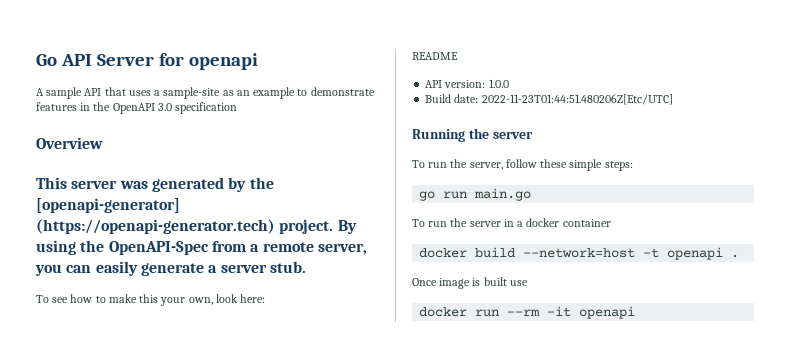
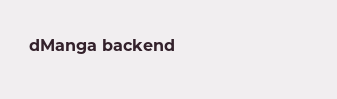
- Go API Server for openapi
- A sample API that uses a sample-site as an example to demonstrate features in the OpenAPI 3.0 specification
- Overview
- This server was generated by the [openapi-generator] (https://openapi-generator.tech) project. By using the OpenAPI-Spec from a remote server, you can easily generate a server stub.
- To see how to make this your own, look here:
- README
- API version: 1.0.0
- Build date: 2022-11-23T01:44:51.480206Z[Etc/UTC]
- Running the server
- To run the server, follow these simple steps:
- go run main.go
- To run the server in a docker container
- docker build --network=host -t openapi .
- Once image is built use
- docker run --rm -it openapi
+ dManga backend

